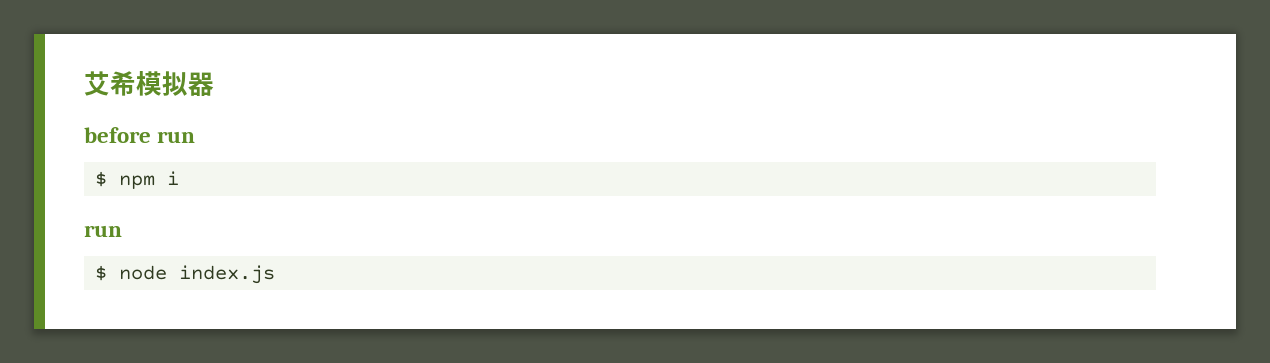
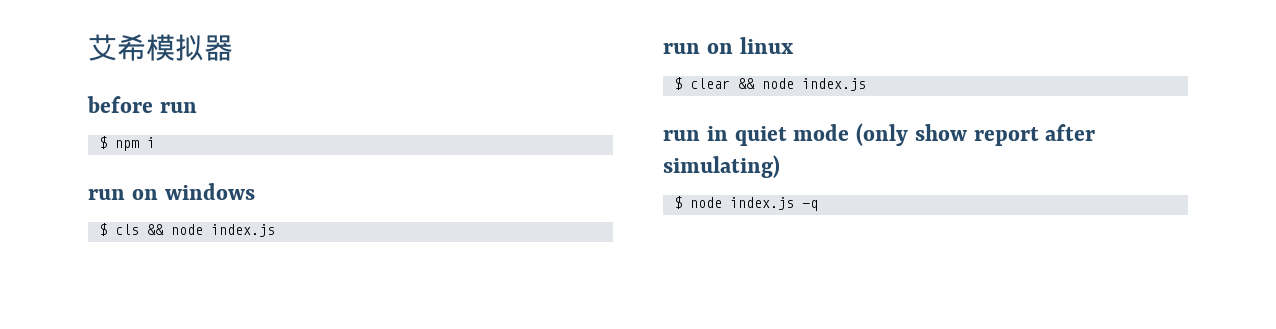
  $ npm i
- run
+ run on windows
+ $ cls && node index.js
+ run on linux
+ $ clear && node index.js
+ run in quiet mode (only show report after simulating)
- $ node index.js
+ $ node index.js -q

